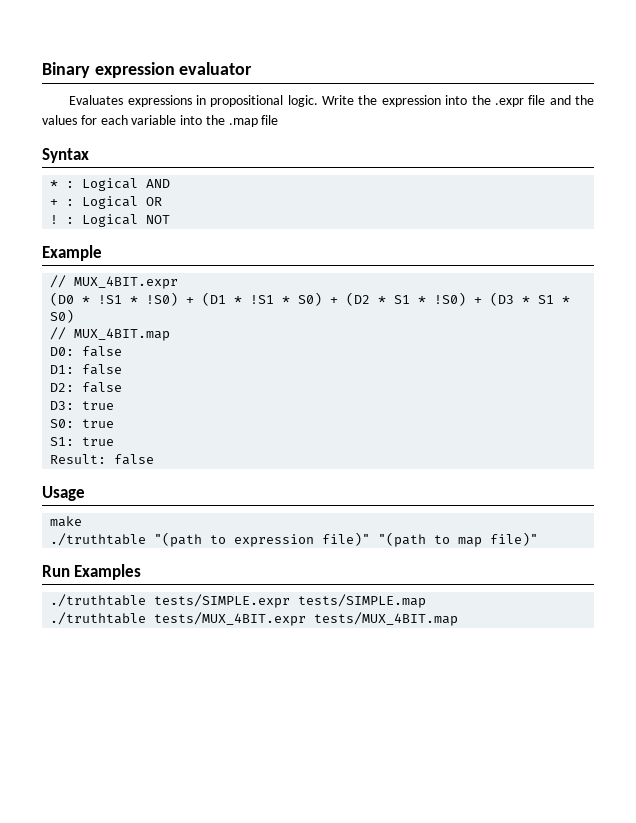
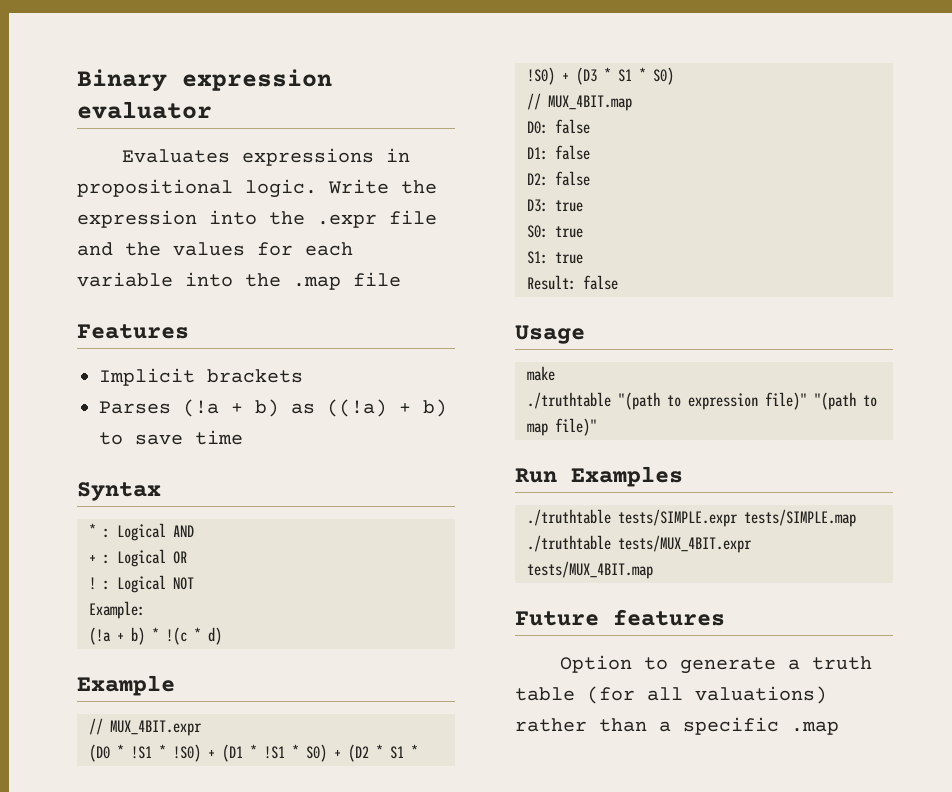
+ Features
+ Implicit brackets
+ Parses (!a + b) as ((!a) + b) to save time
+ Example:
+ (!a + b) * !(c * d)
+ Future features
+ Option to generate a truth table (for all valuations) rather than a specific .map

